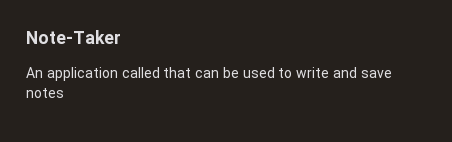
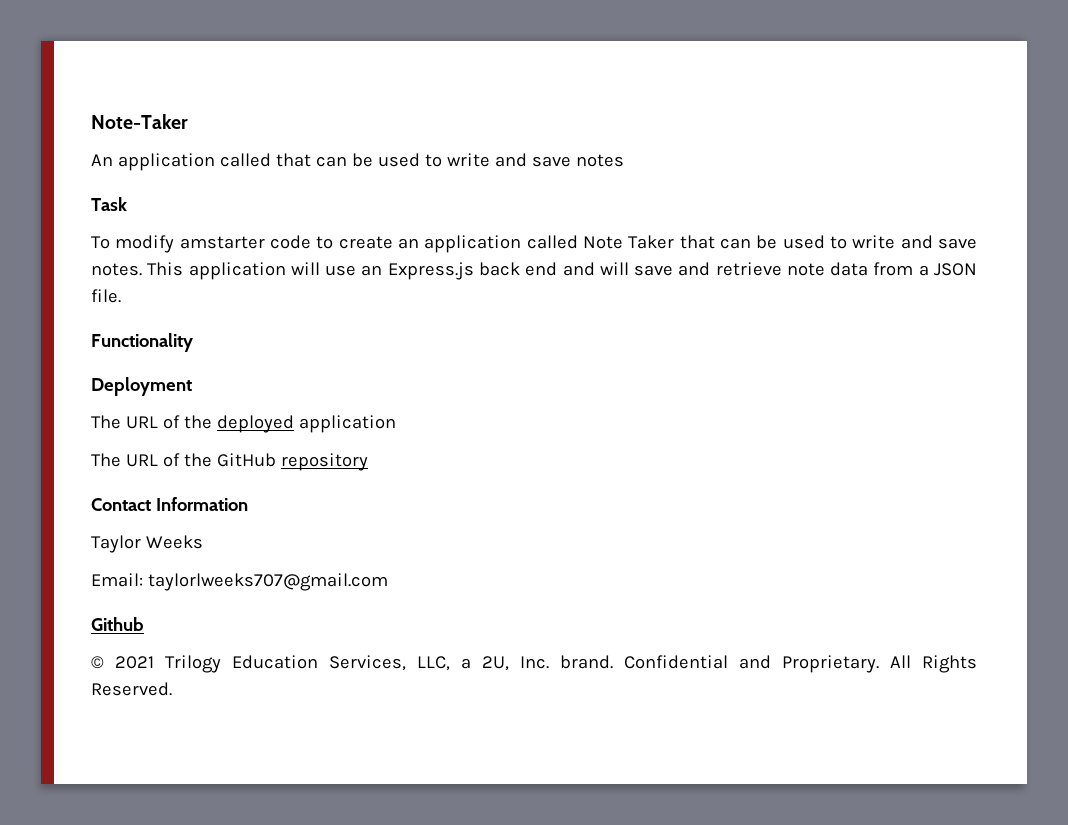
+ Task
+ To modify amstarter code to create an application called Note Taker that can be used to write and save notes. This application will use an Express.js back end and will save and retrieve note data from a JSON file.
+ Functionality
+ Deployment
+ The URL of the deployed application
+ The URL of the GitHub repository
+ Contact Information
+ Taylor Weeks
+ Email: taylorlweeks707@gmail.com
+ Github
+ © 2021 Trilogy Education Services, LLC, a 2U, Inc. brand. Confidential and Proprietary. All Rights Reserved.

